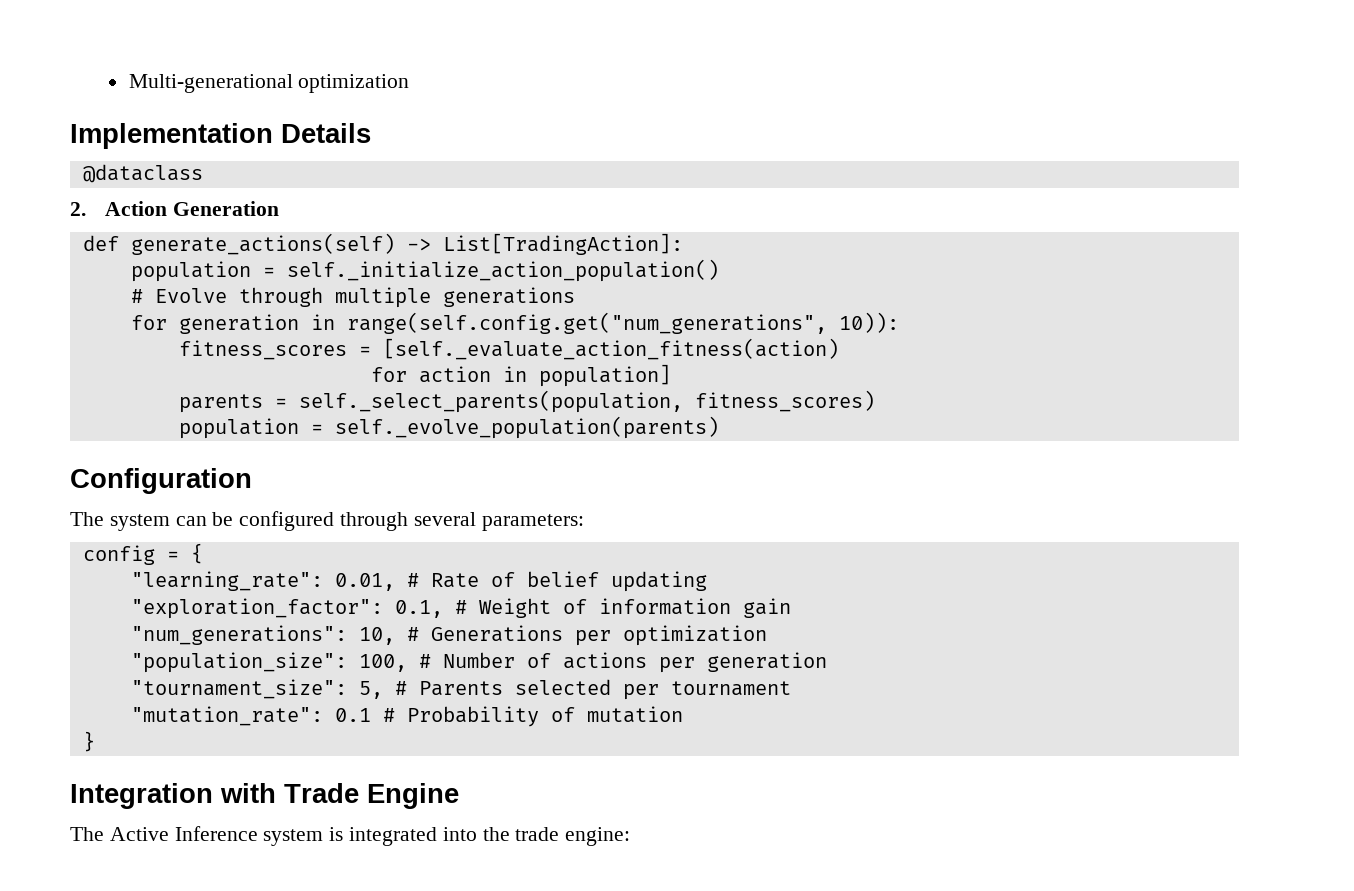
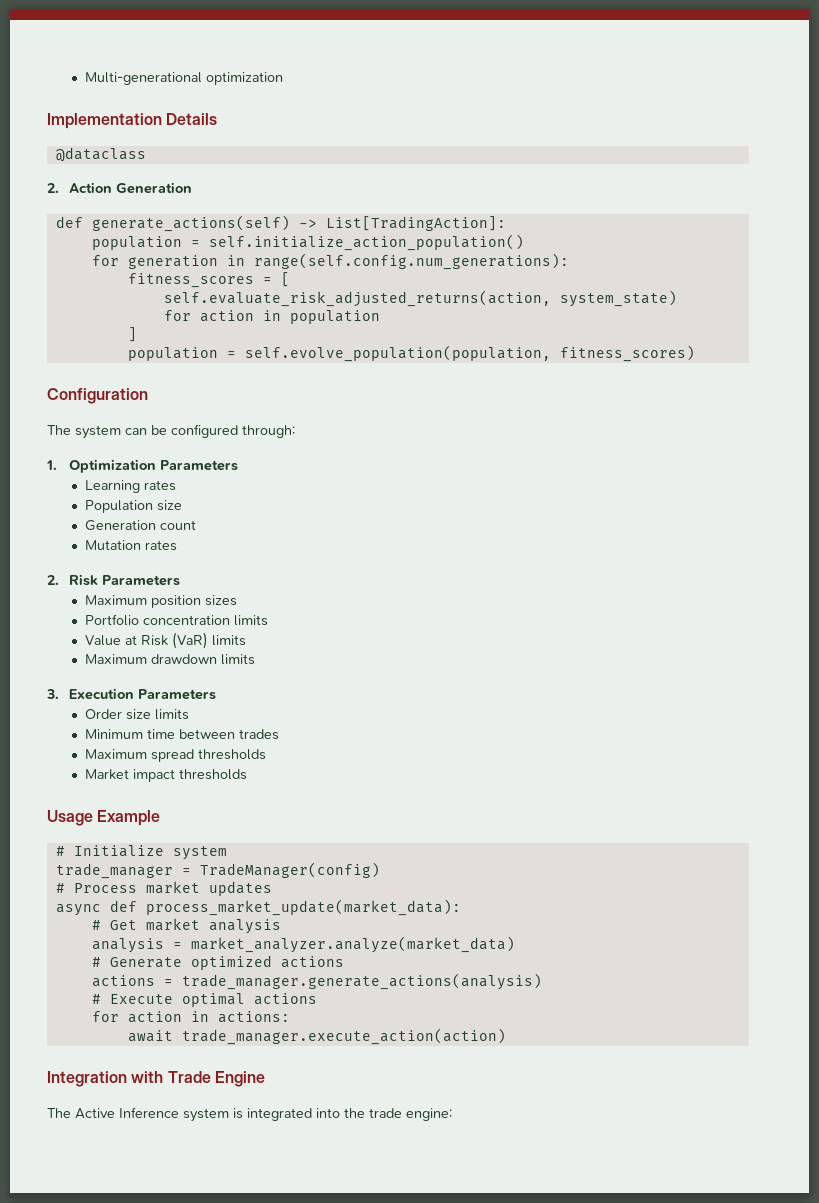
- population = self._initialize_action_population()
- # Evolve through multiple generations
+ population = self.initialize_action_population()
- for generation in range(self.config.get("num_generations", 10)):
+ for generation in range(self.config.num_generations):
- fitness_scores = [self._evaluate_action_fitness(action)
- for action in population]
- parents = self._select_parents(population, fitness_scores)
- population = self._evolve_population(parents)
+ fitness_scores = [
+ self.evaluate_risk_adjusted_returns(action, system_state)
+ for action in population
+ ]
+ population = self.evolve_population(population, fitness_scores)
- The system can be configured through several parameters:
- config = {
- "learning_rate": 0.01, # Rate of belief updating
- "exploration_factor": 0.1, # Weight of information gain
- "num_generations": 10, # Generations per optimization
- "population_size": 100, # Number of actions per generation
- "tournament_size": 5, # Parents selected per tournament
- "mutation_rate": 0.1 # Probability of mutation
- }
+ The system can be configured through:
+ 1. Optimization Parameters
+ Learning rates
+ Population size
+ Generation count
+ Mutation rates
+ 2. Risk Parameters
+ Maximum position sizes
+ Portfolio concentration limits
+ Value at Risk (VaR) limits
+ Maximum drawdown limits
+ 3. Execution Parameters
+ Order size limits
+ Minimum time between trades
+ Maximum spread thresholds
+ Market impact thresholds
+ Usage Example
+ # Initialize system
+ trade_manager = TradeManager(config)
+ # Process market updates
+ async def process_market_update(market_data):
+ # Get market analysis
+ analysis = market_analyzer.analyze(market_data)
+ # Generate optimized actions
+ actions = trade_manager.generate_actions(analysis)
+ # Execute optimal actions
+ for action in actions:
+ await trade_manager.execute_action(action)

